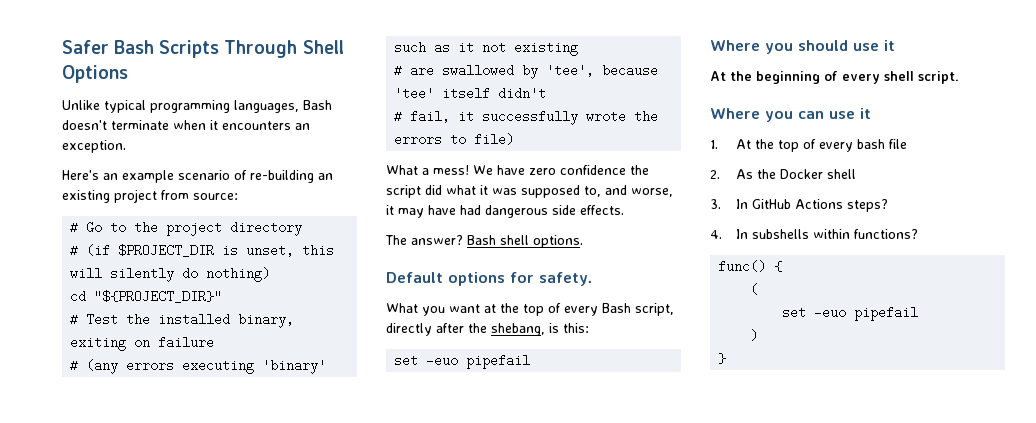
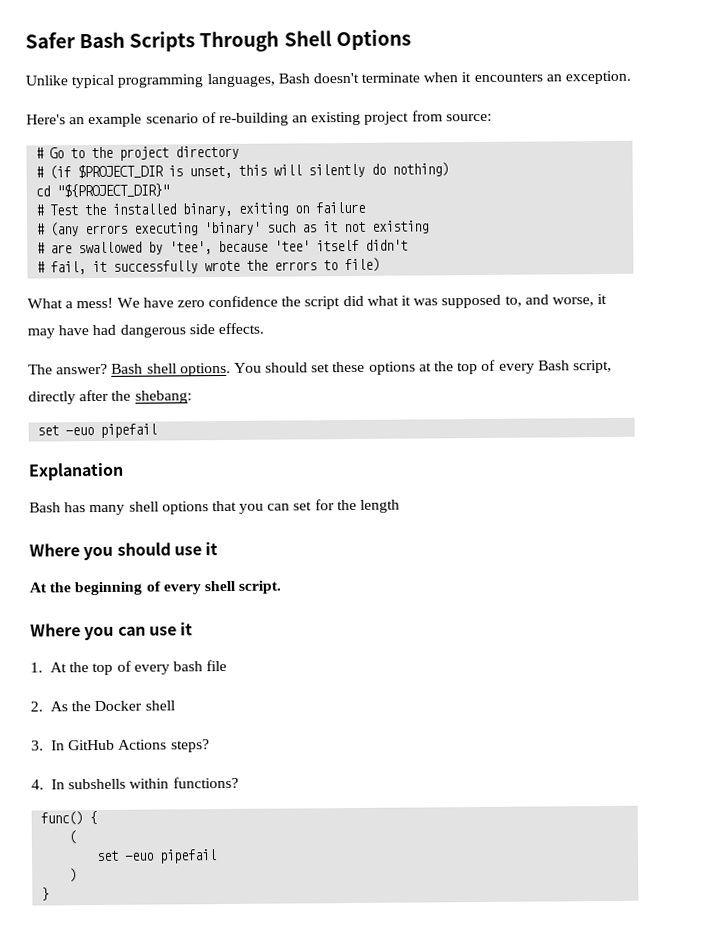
- Bash shell options.
- Default options for safety.
- What you want at the top of every Bash script, directly after the shebang, is this:
+ Bash shell options. You should set these options at the top of every Bash script, directly after the shebang:
  set -euo pipefail
+ Explanation
+ Bash has many shell options that you can set for the length

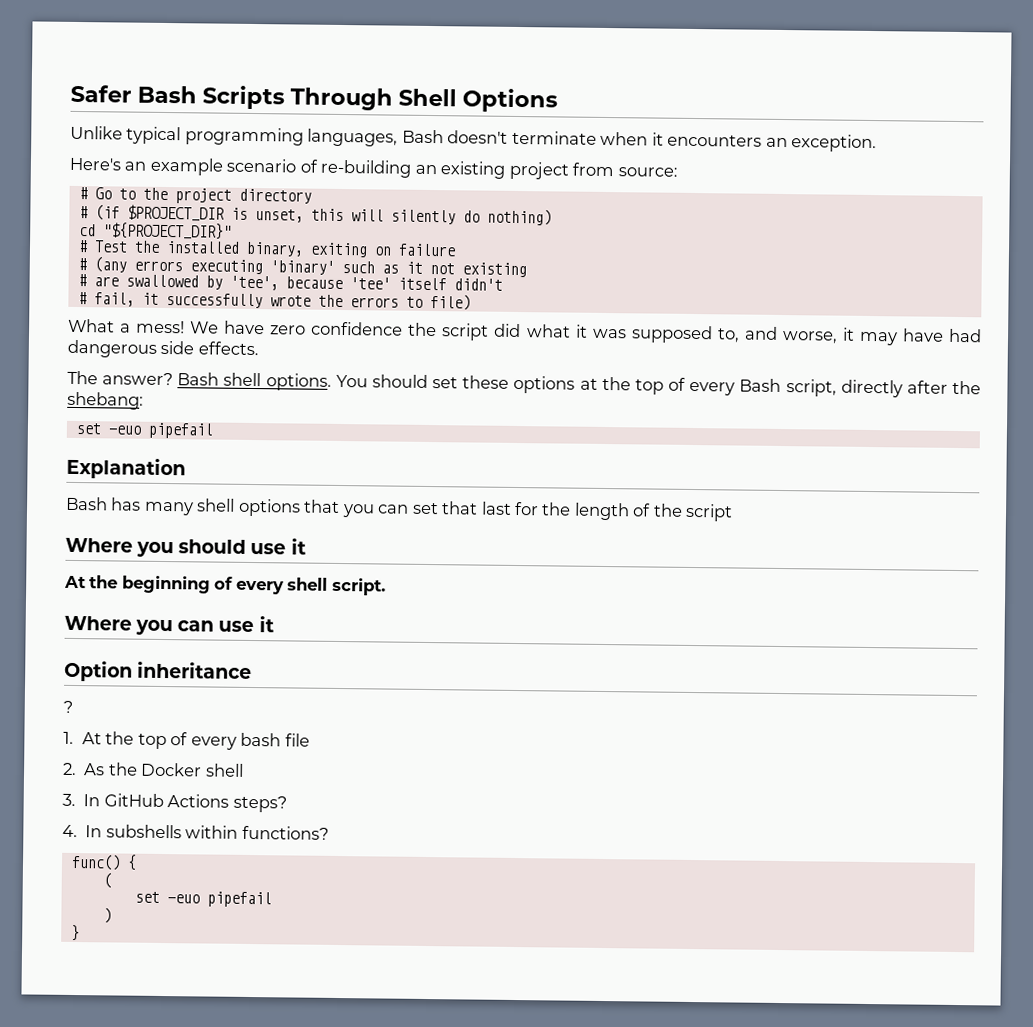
- Bash has many shell options that you can set for the length
+ Bash has many shell options that you can set that last for the length of the script
+ Option inheritance
+ ?

